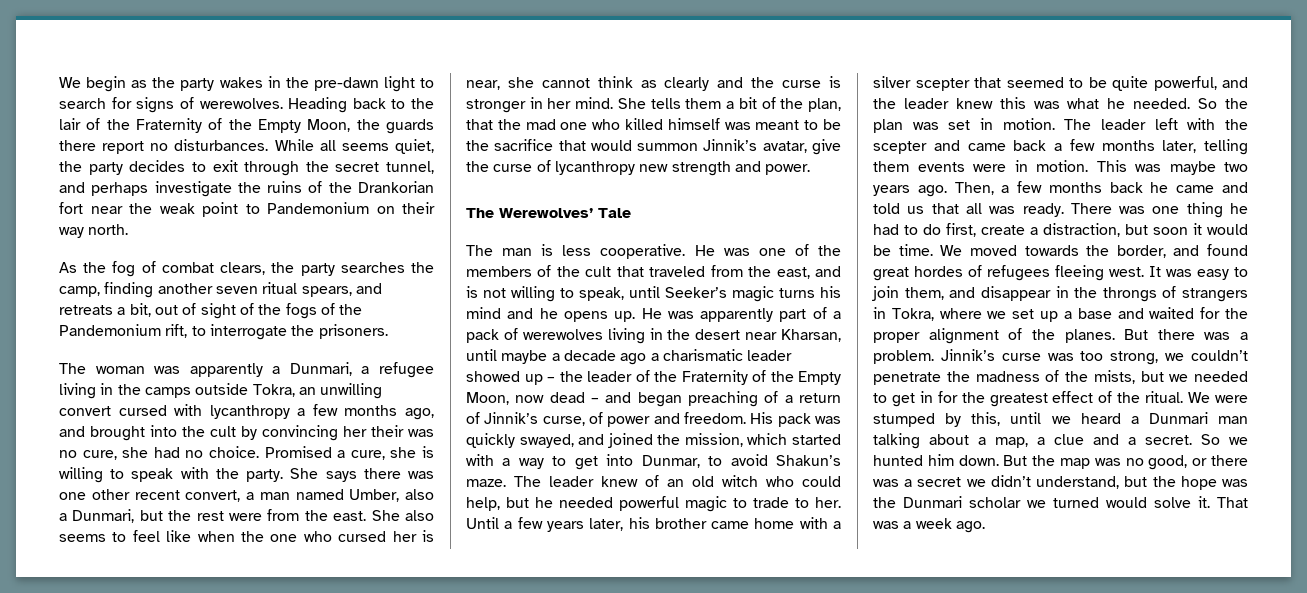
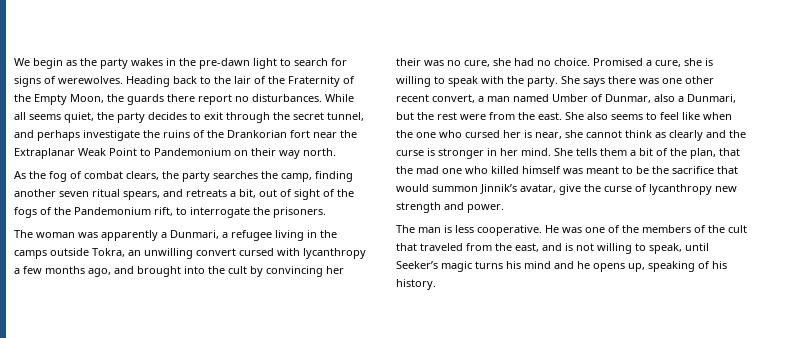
- While all seems quiet, the party decides to exit through the secret tunnel, and perhaps investigate the ruins of the Drankorian fort near the weak point to Pandemonium on their way north.
+ While all seems quiet, the party decides to exit through the secret tunnel, and perhaps investigate the ruins of the Drankorian fort near the Extraplanar Weak Point to Pandemonium on their way north.
- She says there was one other recent convert, a man named Umber, also a Dunmari, but the rest were from the east.
+ She says there was one other recent convert, a man named Umber of Dunmar, also a Dunmari, but the rest were from the east.
- The Werewolves’ Tale
- He was one of the members of the cult that traveled from the east, and is not willing to speak, until Seeker’s magic turns his mind and he opens up. He was apparently part of a pack of werewolves living in the desert near Kharsan, until maybe a decade ago a charismatic leader showed up – the leader of the Fraternity of the Empty Moon, now dead – and began preaching of a return of Jinnik’s curse, of power and freedom. His pack was quickly swayed, and joined the mission, which started with a way to get into Dunmar, to avoid Shakun’s maze. The leader knew of an old witch who could help, but he needed powerful magic to trade to her. Until a few years later, his brother came home with a silver scepter that seemed to be quite powerful, and the leader knew this was what he needed. So the plan was set in motion. The leader left with the scepter and came back a few months later, telling them events were in motion. This was maybe two years ago. Then, a few months back he came and told us that all was ready. There was one thing he had to do first, create a distraction, but soon it would be time. We moved towards the border, and found great hordes of refugees fleeing west. It was easy to join them, and disappear in the throngs of strangers in Tokra, where we set up a base and waited for the proper alignment of the planes. But there was a problem. Jinnik’s curse was too strong, we couldn’t penetrate the madness of the mists, but we needed to get in for the greatest effect of the ritual. We were stumped by this, until we heard a Dunmari man talking about a map, a clue and a secret. So we hunted him down. But the map was no good, or there was a secret we didn’t understand, but the hope was the Dunmari scholar we turned would solve it. That was a week ago.
+ He was one of the members of the cult that traveled from the east, and is not willing to speak, until Seeker’s magic turns his mind and he opens up, speaking of his history.

